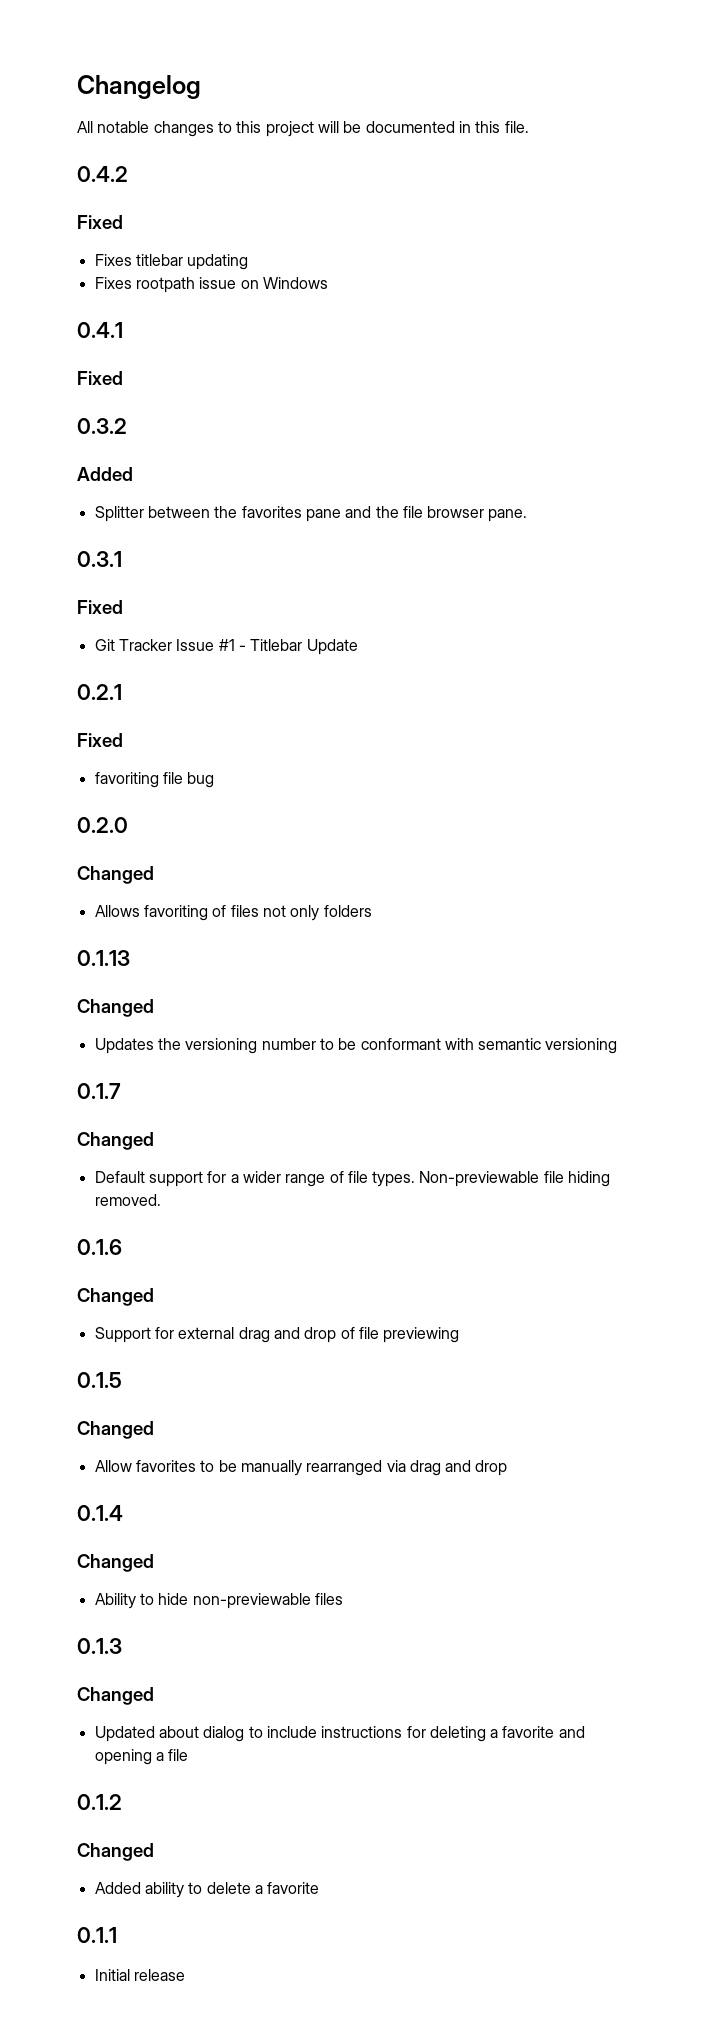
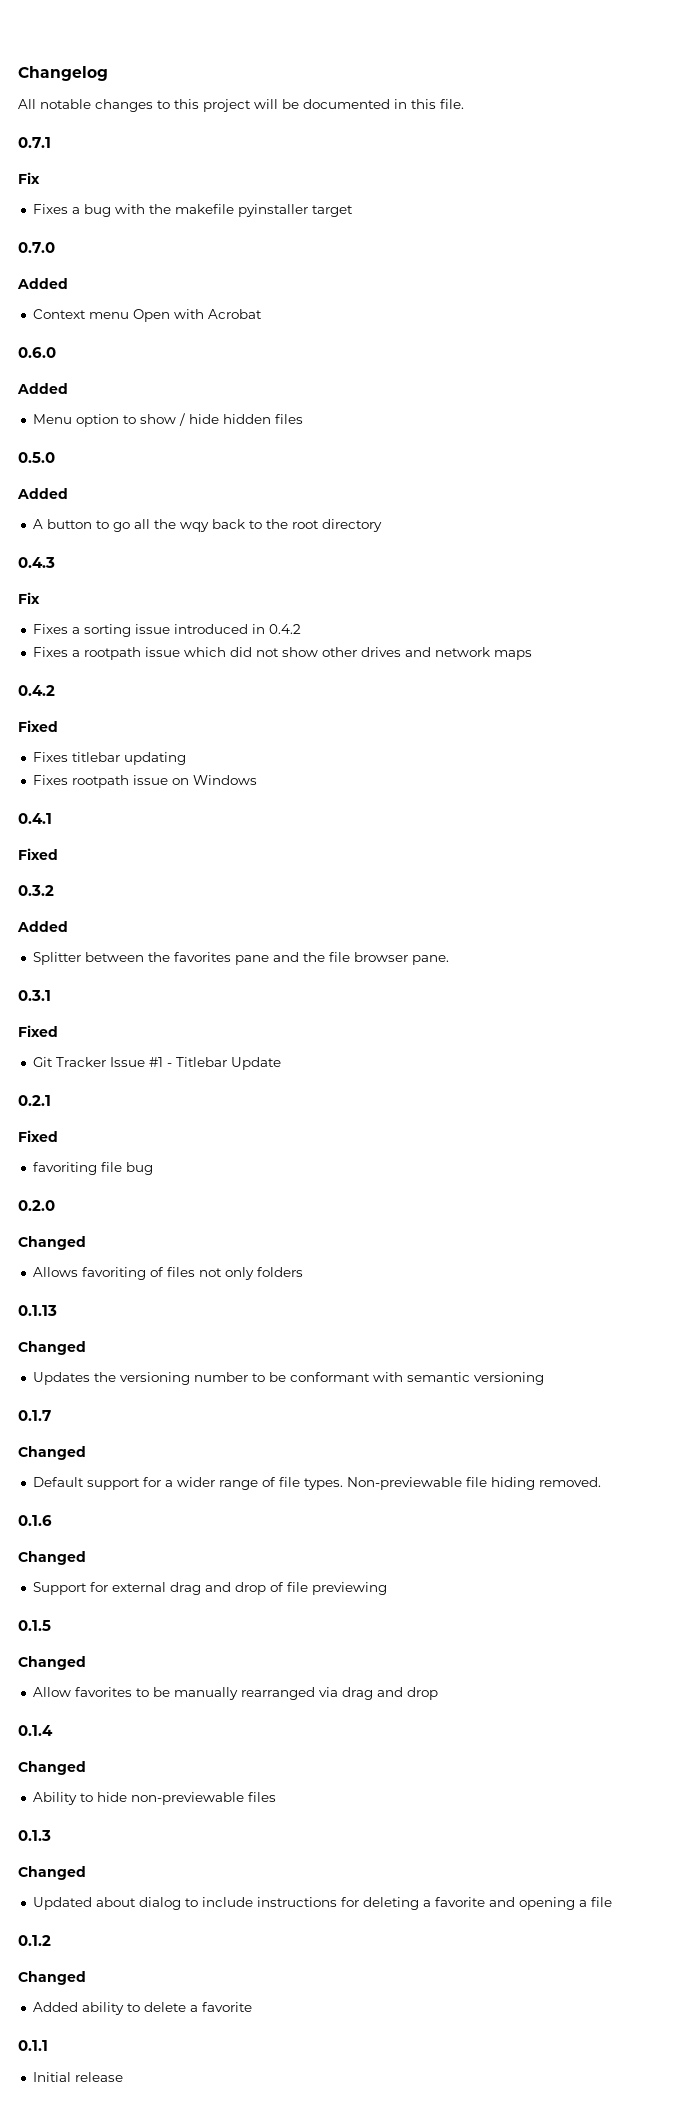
+ 0.7.1
+ Fix
+ Fixes a bug with the makefile pyinstaller target
+ 0.7.0
+ Added
+ Context menu Open with Acrobat
+ 0.6.0
+ Added
+ Menu option to show / hide hidden files
+ 0.5.0
+ Added
+ A button to go all the wqy back to the root directory
+ 0.4.3
+ Fix
+ Fixes a sorting issue introduced in 0.4.2
+ Fixes a rootpath issue which did not show other drives and network maps

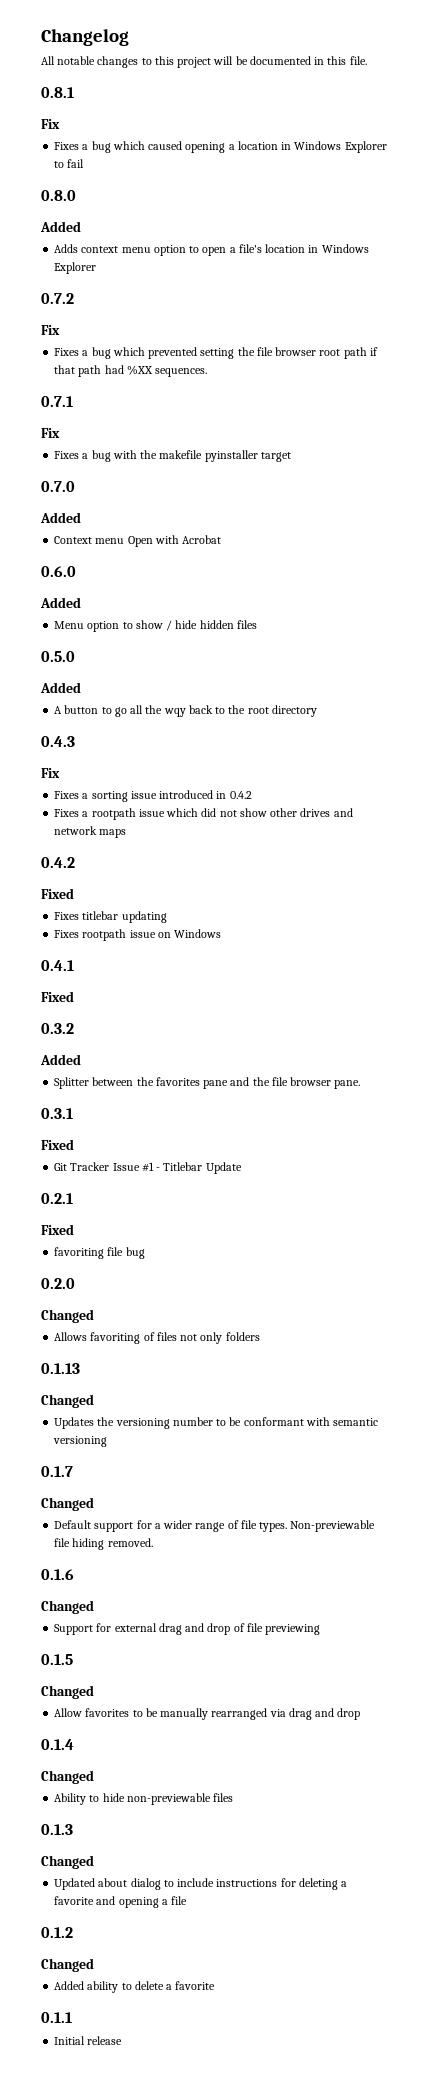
+ 0.8.1
+ Fix
+ Fixes a bug which caused opening a location in Windows Explorer to fail
+ 0.8.0
+ Added
+ Adds context menu option to open a file's location in Windows Explorer
+ 0.7.2
+ Fix
+ Fixes a bug which prevented setting the file browser root path if that path had %XX sequences.

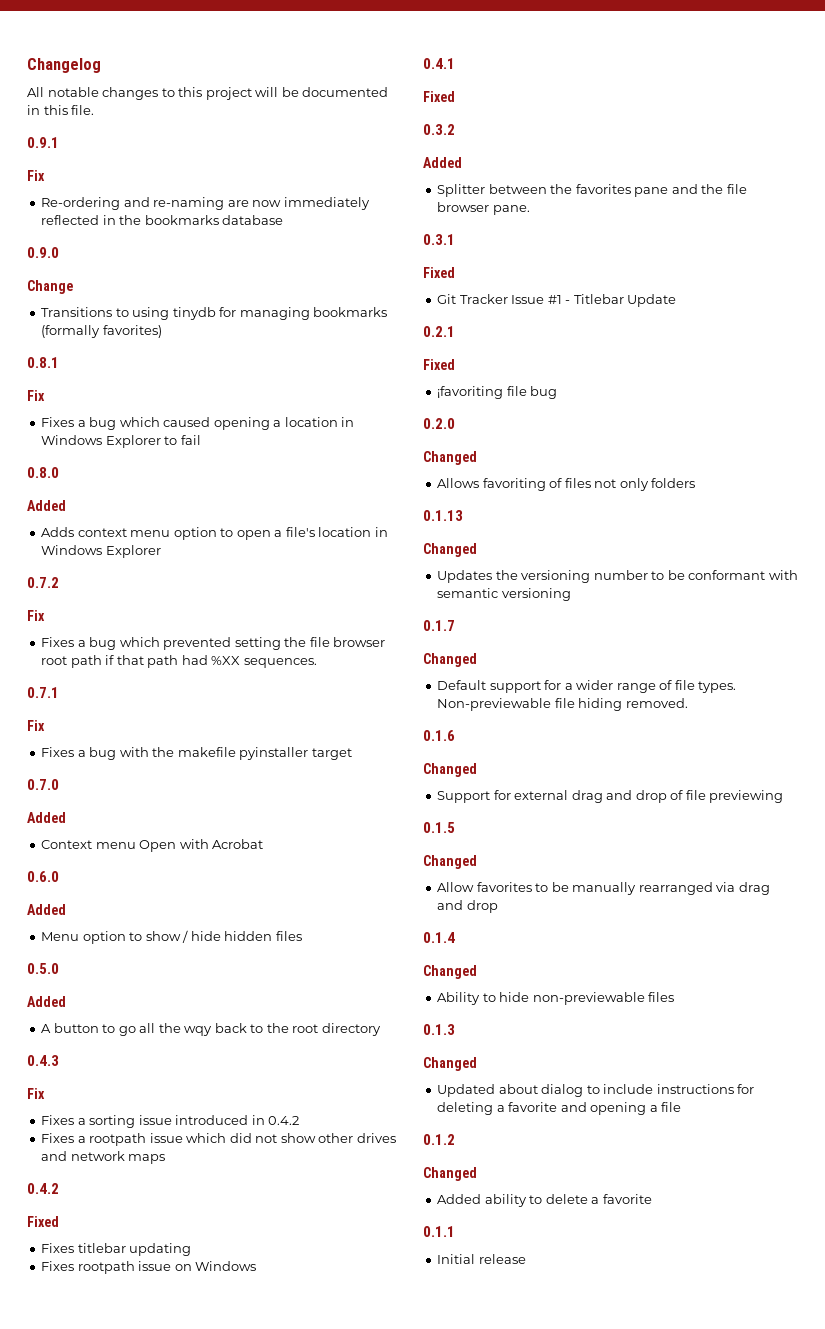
+ 0.9.1
+ Fix
+ Re-ordering and re-naming are now immediately reflected in the bookmarks database
+ 0.9.0
+ Change
+ Transitions to using tinydb for managing bookmarks (formally favorites)
- favoriting file bug
+ ¡favoriting file bug

